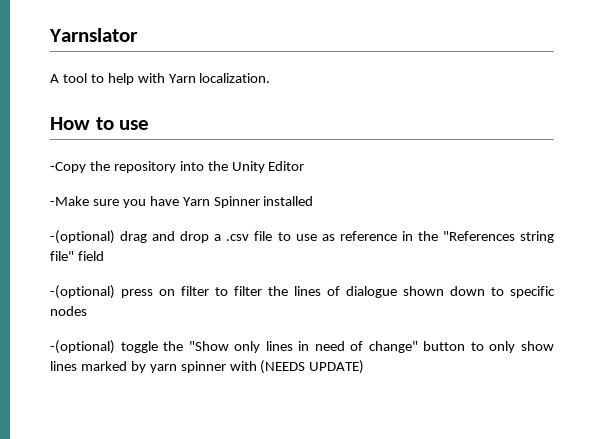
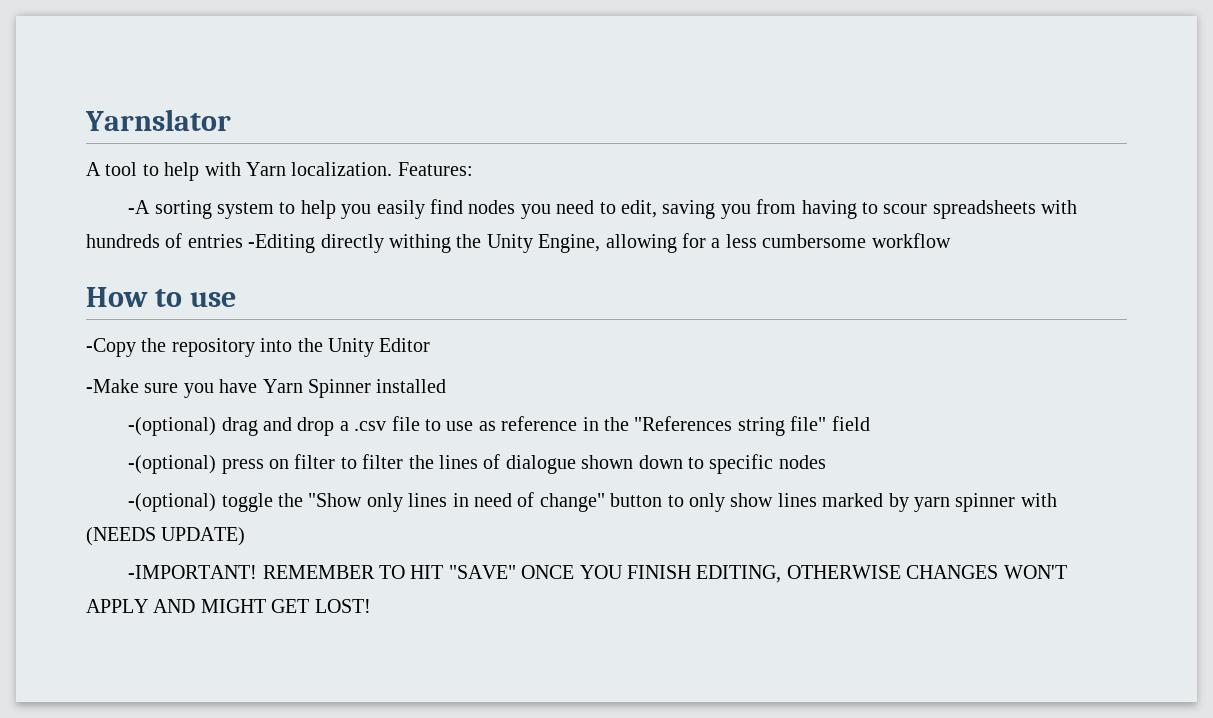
+ Features:
+ -A sorting system to help you easily find nodes you need to edit, saving you from having to scour spreadsheets with hundreds of entries -Editing directly withing the Unity Engine, allowing for a less cumbersome workflow
+ -IMPORTANT! REMEMBER TO HIT "SAVE" ONCE YOU FINISH EDITING, OTHERWISE CHANGES WON'T APPLY AND MIGHT GET LOST!

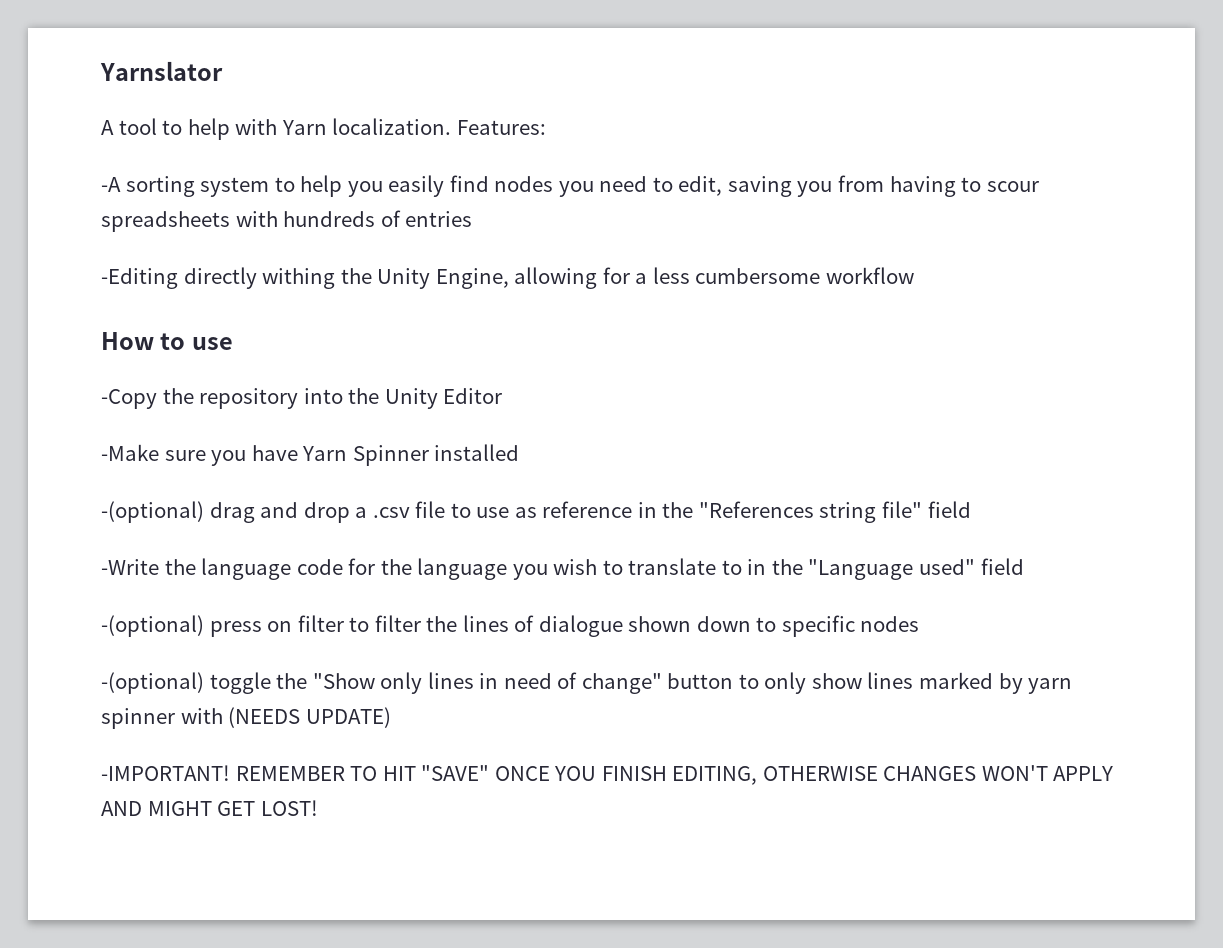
- -A sorting system to help you easily find nodes you need to edit, saving you from having to scour spreadsheets with hundreds of entries -Editing directly withing the Unity Engine, allowing for a less cumbersome workflow
+ -A sorting system to help you easily find nodes you need to edit, saving you from having to scour spreadsheets with hundreds of entries
+ -Editing directly withing the Unity Engine, allowing for a less cumbersome workflow
+ -Write the language code for the language you wish to translate to in the "Language used" field

